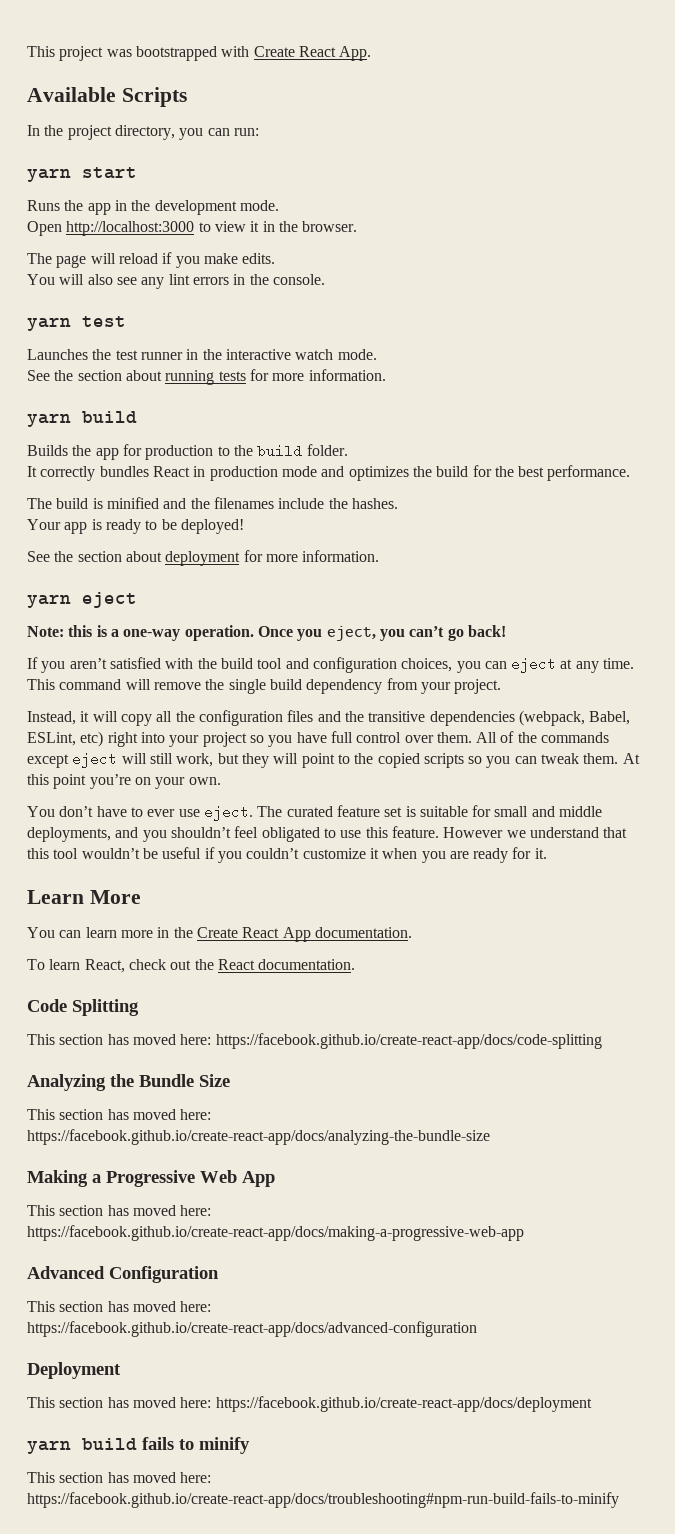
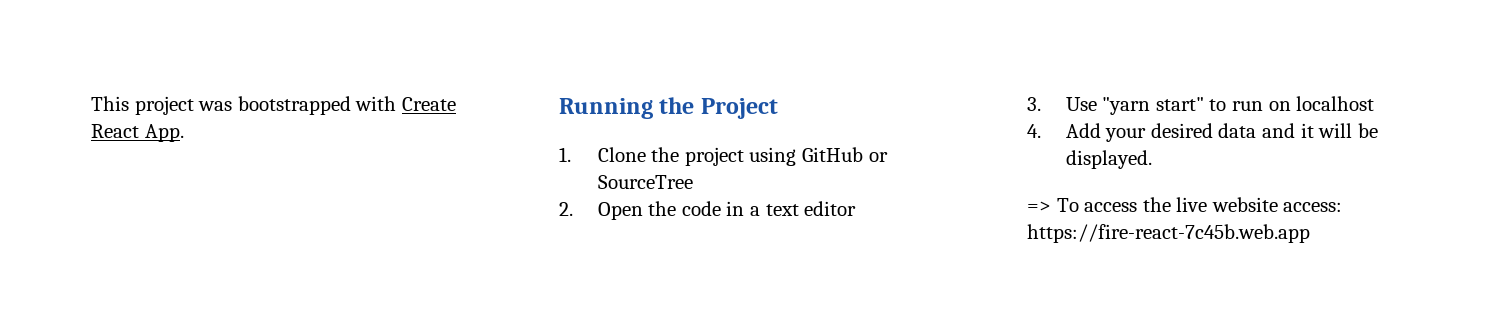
- Available Scripts
- In the project directory, you can run:
- yarn start
- Runs the app in the development mode.
- Open http://localhost:3000 to view it in the browser.
- The page will reload if you make edits.
- You will also see any lint errors in the console.
- yarn test
- Launches the test runner in the interactive watch mode.
- See the section about running tests for more information.
- yarn build
- Builds the app for production to the build folder.
- It correctly bundles React in production mode and optimizes the build for the best performance.
- The build is minified and the filenames include the hashes.
- Your app is ready to be deployed!
- See the section about deployment for more information.
- yarn eject
- Note: this is a one-way operation. Once you eject, you can’t go back!
- If you aren’t satisfied with the build tool and configuration choices, you can eject at any time. This command will remove the single build dependency from your project.
- Instead, it will copy all the configuration files and the transitive dependencies (webpack, Babel, ESLint, etc) right into your project so you have full control over them. All of the commands except eject will still work, but they will point to the copied scripts so you can tweak them. At this point you’re on your own.
- You don’t have to ever use eject. The curated feature set is suitable for small and middle deployments, and you shouldn’t feel obligated to use this feature. However we understand that this tool wouldn’t be useful if you couldn’t customize it when you are ready for it.
- Learn More
- You can learn more in the Create React App documentation.
- To learn React, check out the React documentation.
- Code Splitting
- This section has moved here: https://facebook.github.io/create-react-app/docs/code-splitting
- Analyzing the Bundle Size
- This section has moved here: https://facebook.github.io/create-react-app/docs/analyzing-the-bundle-size
- Making a Progressive Web App
- This section has moved here: https://facebook.github.io/create-react-app/docs/making-a-progressive-web-app
- Advanced Configuration
- This section has moved here: https://facebook.github.io/create-react-app/docs/advanced-configuration
- Deployment
- This section has moved here: https://facebook.github.io/create-react-app/docs/deployment
- yarn build fails to minify
- This section has moved here: https://facebook.github.io/create-react-app/docs/troubleshooting#npm-run-build-fails-to-minify
+ Running the Project
+ 1. Clone the project using GitHub or SourceTree
+ 2. Open the code in a text editor
+ 3. Use "yarn start" to run on localhost
+ 4. Add your desired data and it will be displayed.
+ => To access the live website access: https://fire-react-7c45b.web.app

